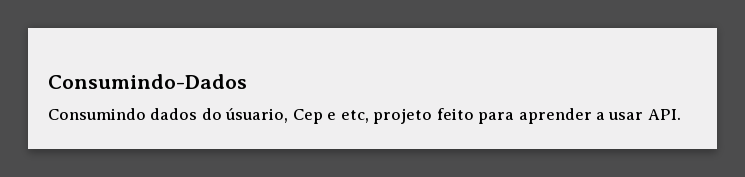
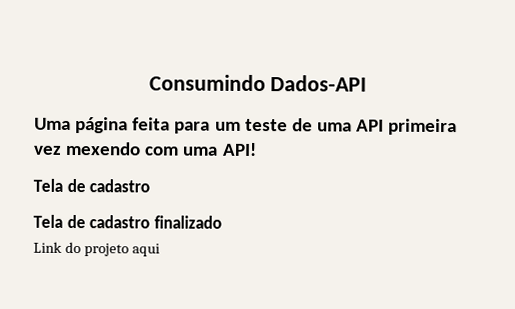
- Consumindo-Dados
- Consumindo dados do úsuario, Cep e etc, projeto feito para aprender a usar API.
+ Consumindo Dados-API
+ Uma página feita para um teste de uma API primeira vez mexendo com uma API!
+ Tela de cadastro
+ Tela de cadastro finalizado
+ Link do projeto aqui

